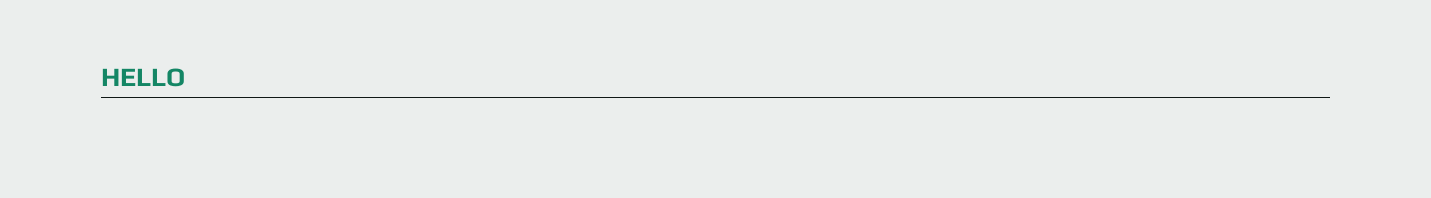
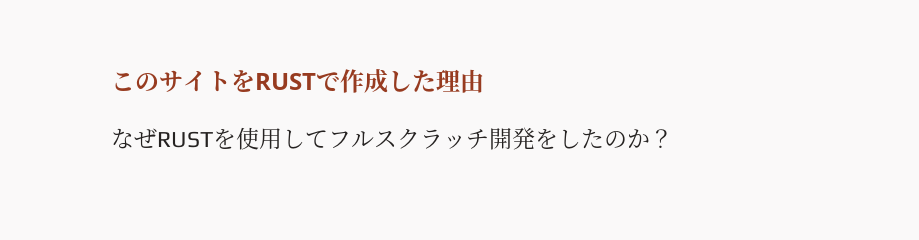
- HELLO
+ このサイトをRUSTで作成した理由
+ なぜRUSTを使用してフルスクラッチ開発をしたのか？

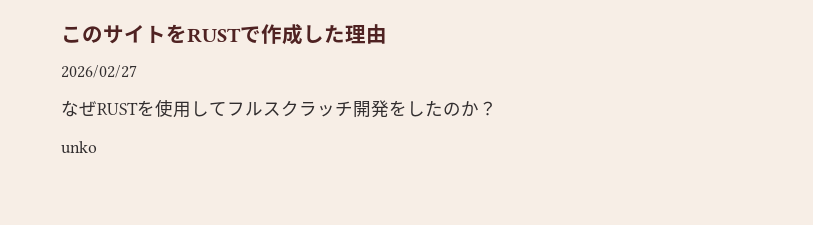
+ 2026/02/27
+ unko

